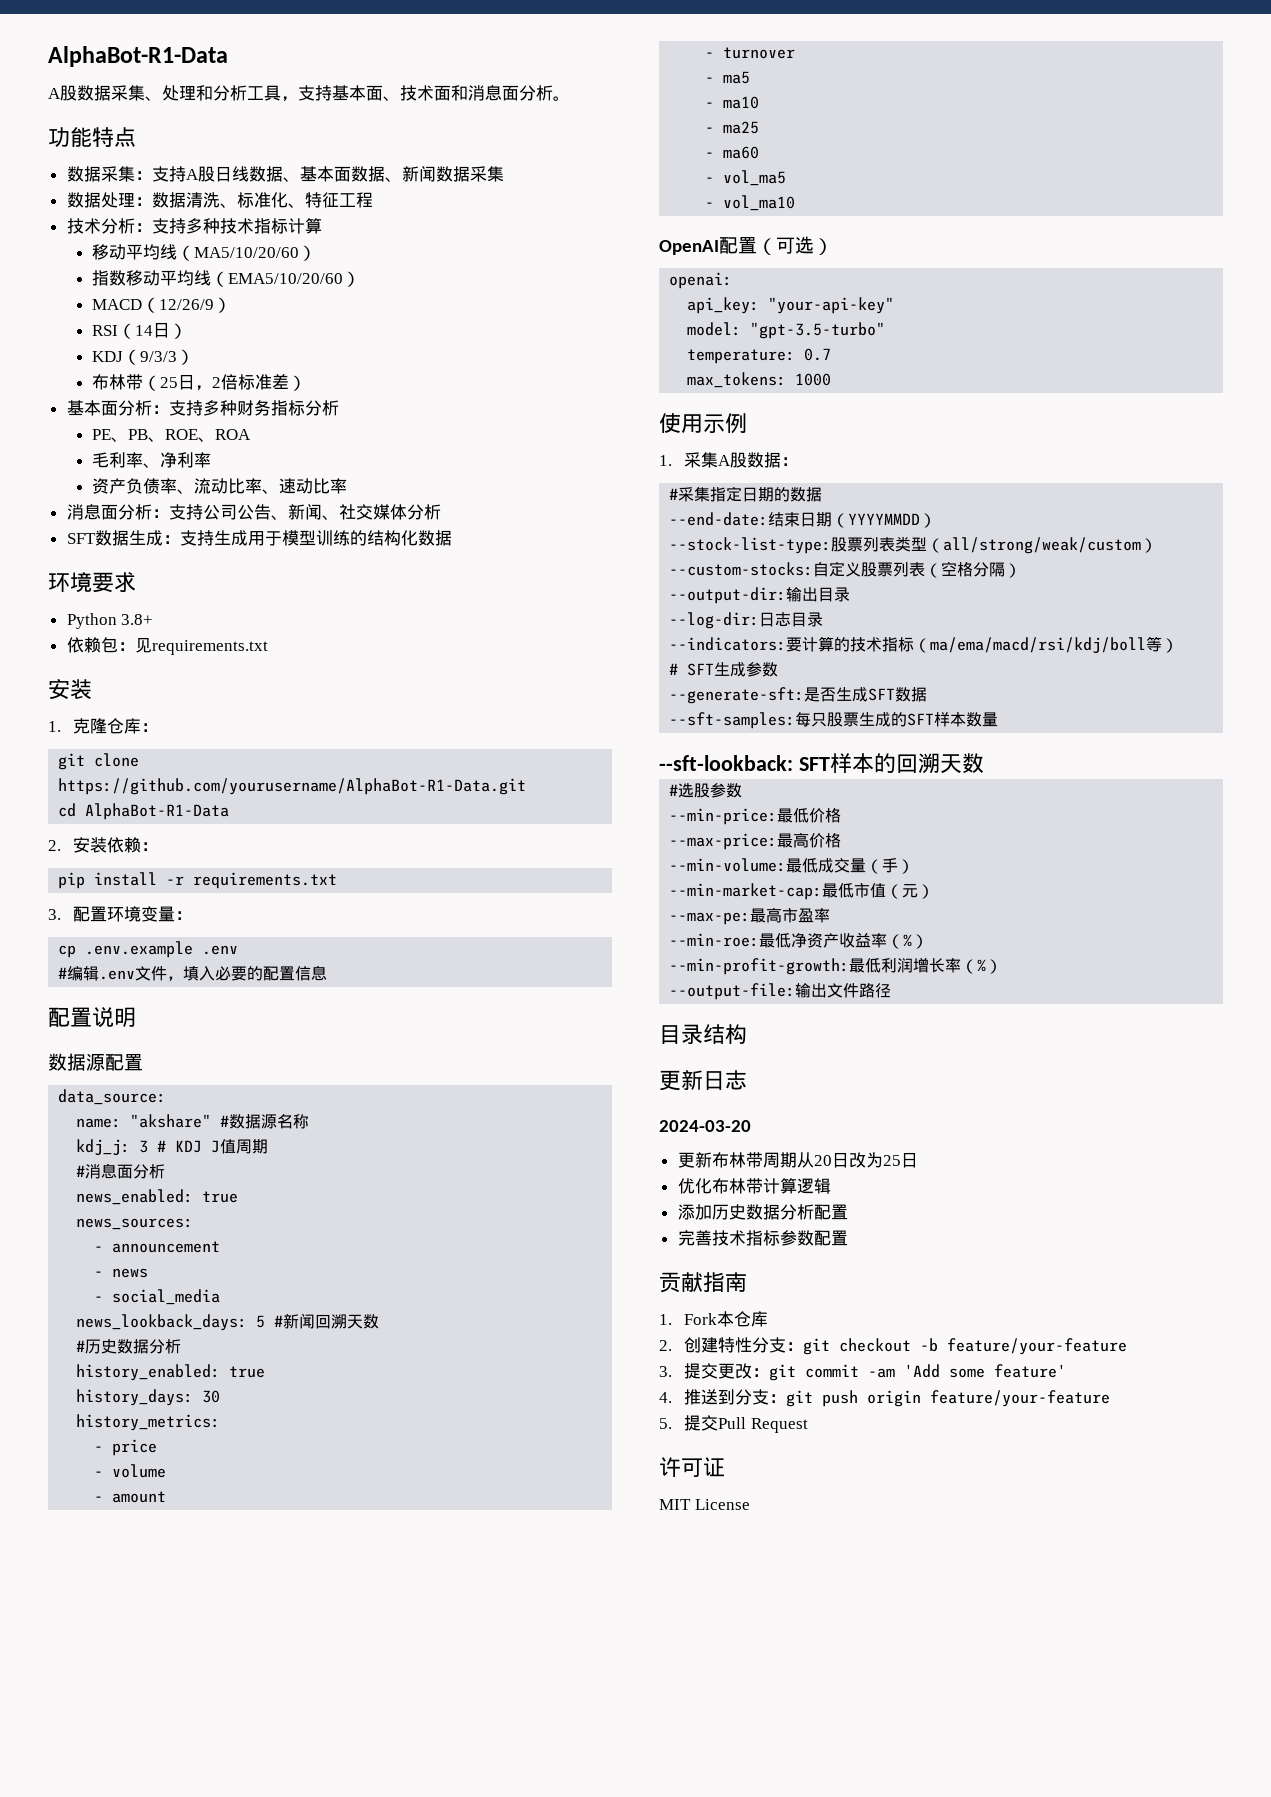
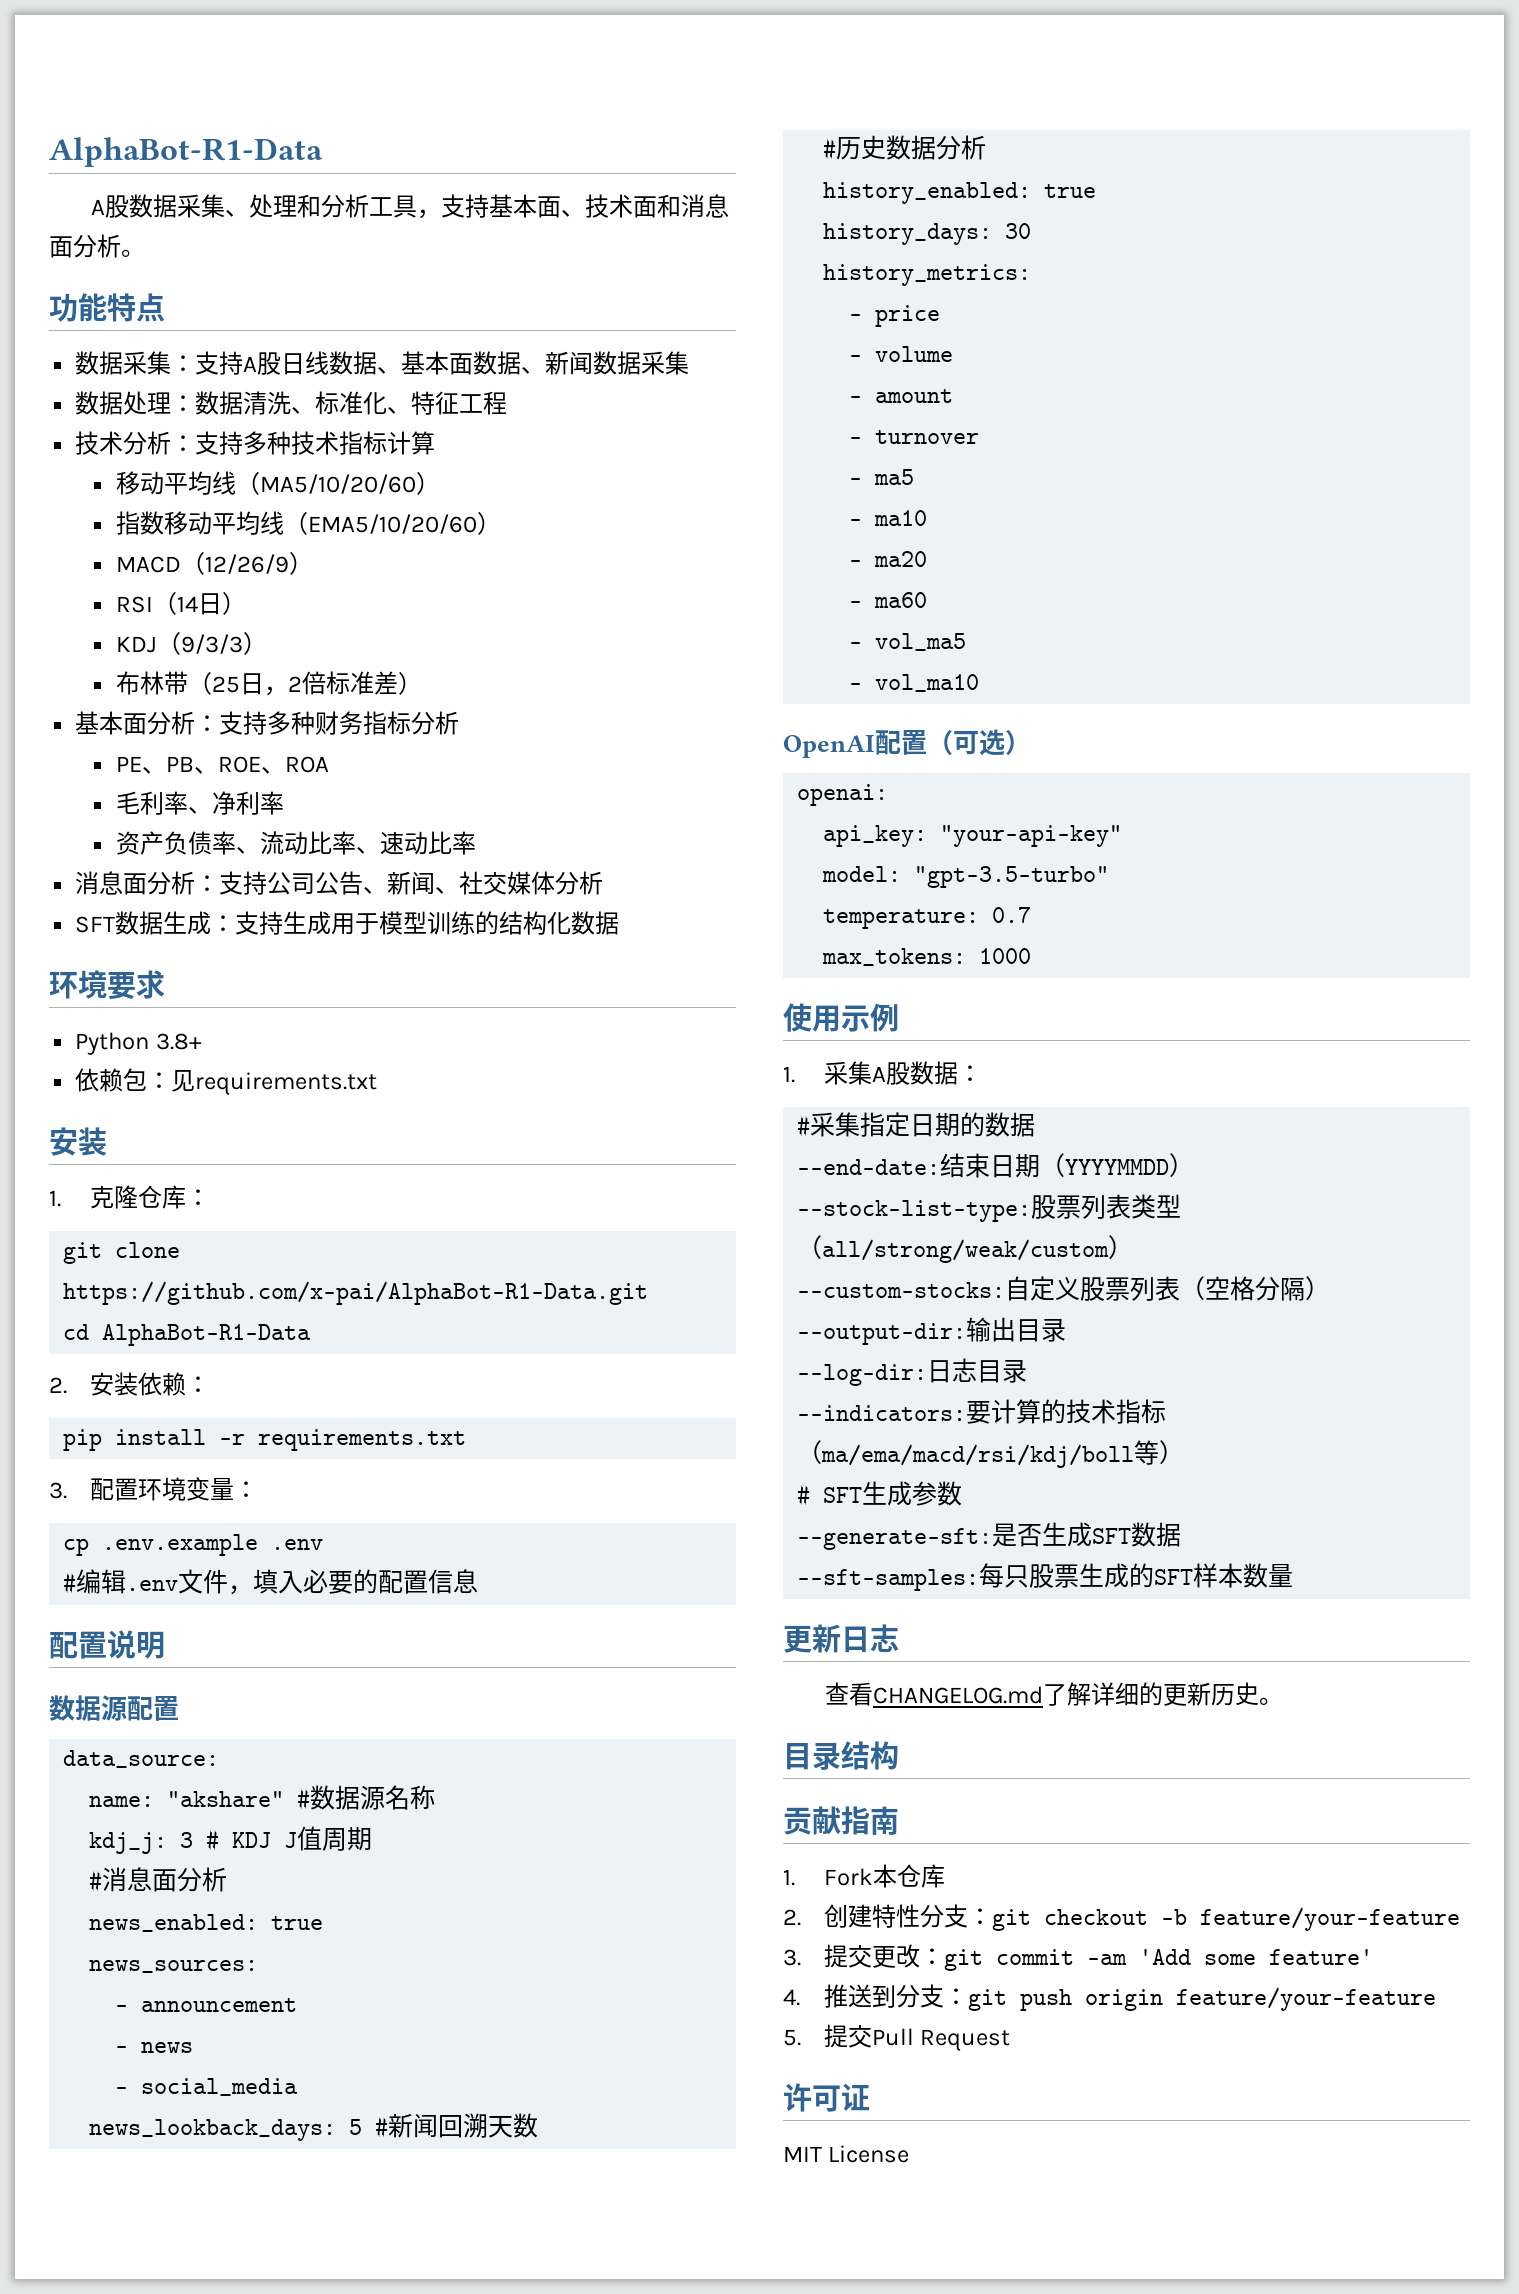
- git clone https://github.com/yourusername/AlphaBot-R1-Data.git
+ git clone https://github.com/x-pai/AlphaBot-R1-Data.git
- - ma25
+ - ma20
- --sft-lookback: SFT样本的回溯天数
- #选股参数
- --min-price:最低价格
- --max-price:最高价格
- --min-volume:最低成交量（手）
- --min-market-cap:最低市值（元）
- --max-pe:最高市盈率
- --min-roe:最低净资产收益率（%）
- --min-profit-growth:最低利润增长率（%）
- --output-file:输出文件路径
+ 更新日志
+ 查看CHANGELOG.md了解详细的更新历史。
  目录结构
- 更新日志
- 2024-03-20
- 更新布林带周期从20日改为25日
- 优化布林带计算逻辑
- 添加历史数据分析配置
- 完善技术指标参数配置

